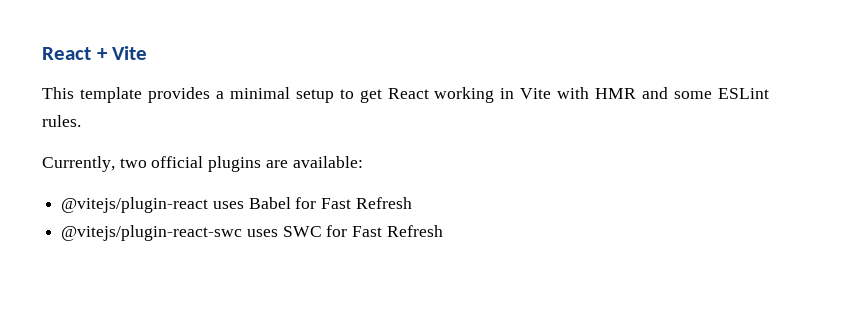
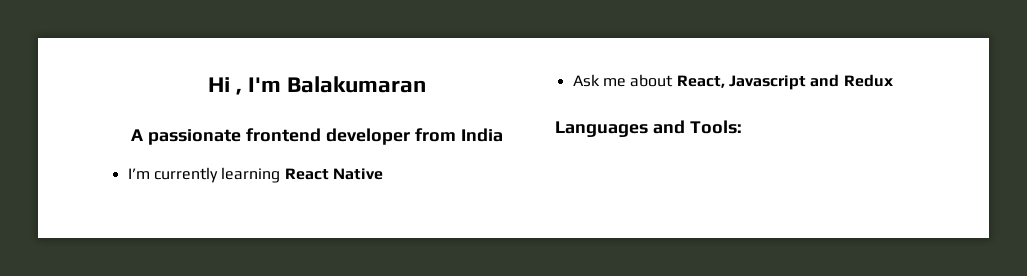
- React + Vite
- This template provides a minimal setup to get React working in Vite with HMR and some ESLint rules.
- Currently, two official plugins are available:
- @vitejs/plugin-react uses Babel for Fast Refresh
- @vitejs/plugin-react-swc uses SWC for Fast Refresh
+ Hi , I'm Balakumaran
+ A passionate frontend developer from India
+ I’m currently learning React Native
+ Ask me about React, Javascript and Redux
+ Languages and Tools:

